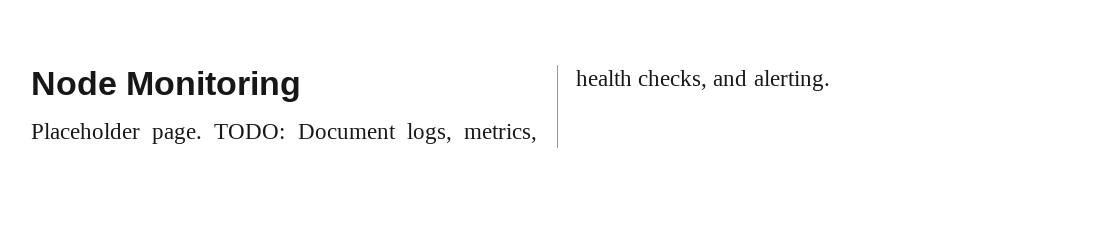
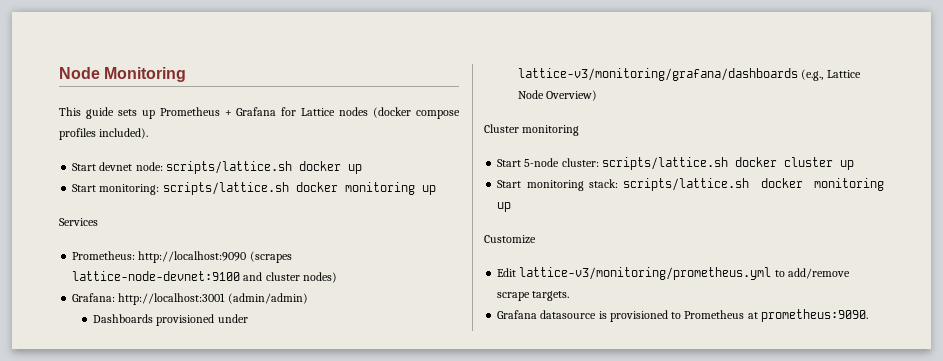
- Placeholder page. TODO: Document logs, metrics, health checks, and alerting.
+ This guide sets up Prometheus + Grafana for Lattice nodes (docker compose profiles included).
+ Start devnet node: scripts/lattice.sh docker up
+ Start monitoring: scripts/lattice.sh docker monitoring up
+ Services
+ Prometheus: http://localhost:9090 (scrapes lattice-node-devnet:9100 and cluster nodes)
+ Grafana: http://localhost:3001 (admin/admin)
+ Dashboards provisioned under lattice-v3/monitoring/grafana/dashboards (e.g., Lattice Node Overview)
+ Cluster monitoring
+ Start 5-node cluster: scripts/lattice.sh docker cluster up
+ Start monitoring stack: scripts/lattice.sh docker monitoring up
+ Customize
+ Edit lattice-v3/monitoring/prometheus.yml to add/remove scrape targets.
+ Grafana datasource is provisioned to Prometheus at prometheus:9090.

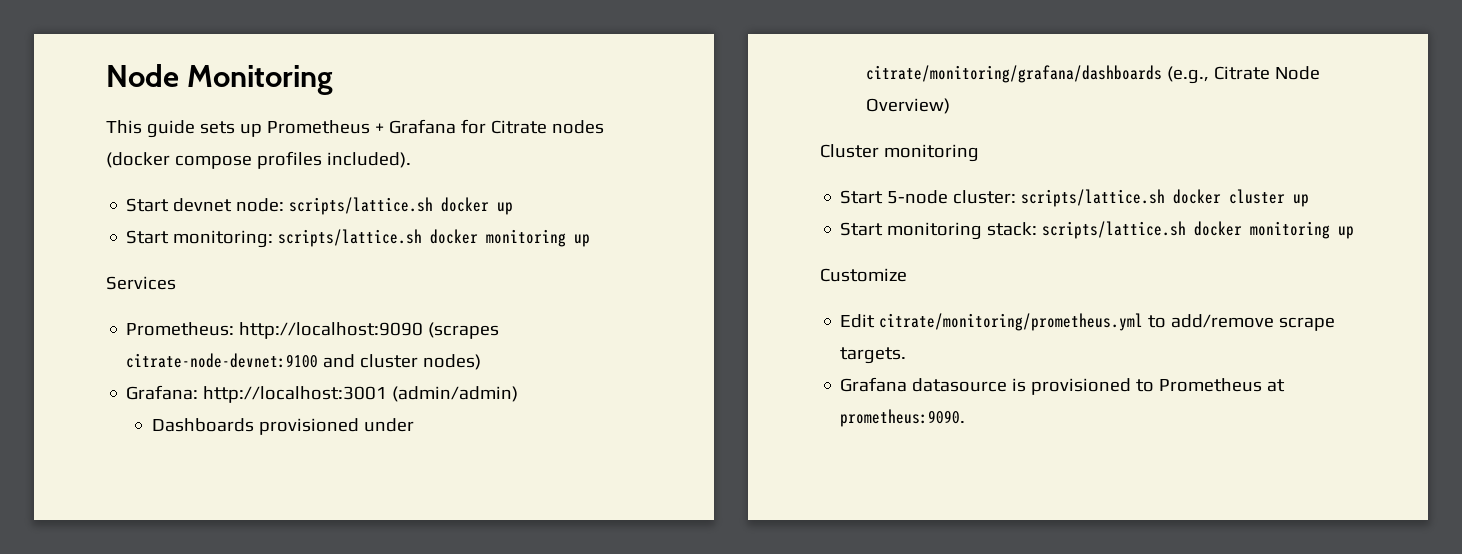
- This guide sets up Prometheus + Grafana for Lattice nodes (docker compose profiles included).
+ This guide sets up Prometheus + Grafana for Citrate nodes (docker compose profiles included).
- Prometheus: http://localhost:9090 (scrapes lattice-node-devnet:9100 and cluster nodes)
+ Prometheus: http://localhost:9090 (scrapes citrate-node-devnet:9100 and cluster nodes)
- Dashboards provisioned under lattice-v3/monitoring/grafana/dashboards (e.g., Lattice Node Overview)
+ Dashboards provisioned under citrate/monitoring/grafana/dashboards (e.g., Citrate Node Overview)
- Edit lattice-v3/monitoring/prometheus.yml to add/remove scrape targets.
+ Edit citrate/monitoring/prometheus.yml to add/remove scrape targets.

